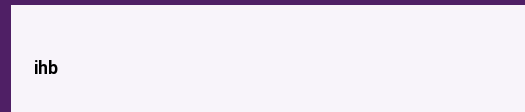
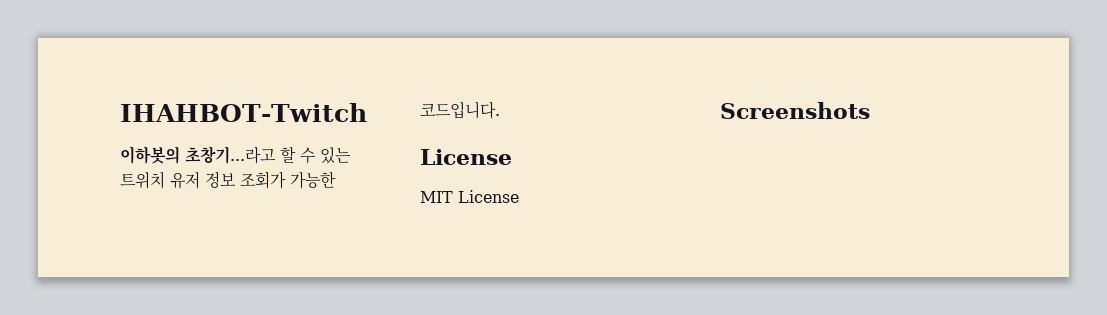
- ihb
+ IHAHBOT-Twitch
+ 이하봇의 초창기...라고 할 수 있는 트위치 유저 정보 조회가 가능한 코드입니다.
+ License
+ MIT License
+ Screenshots

